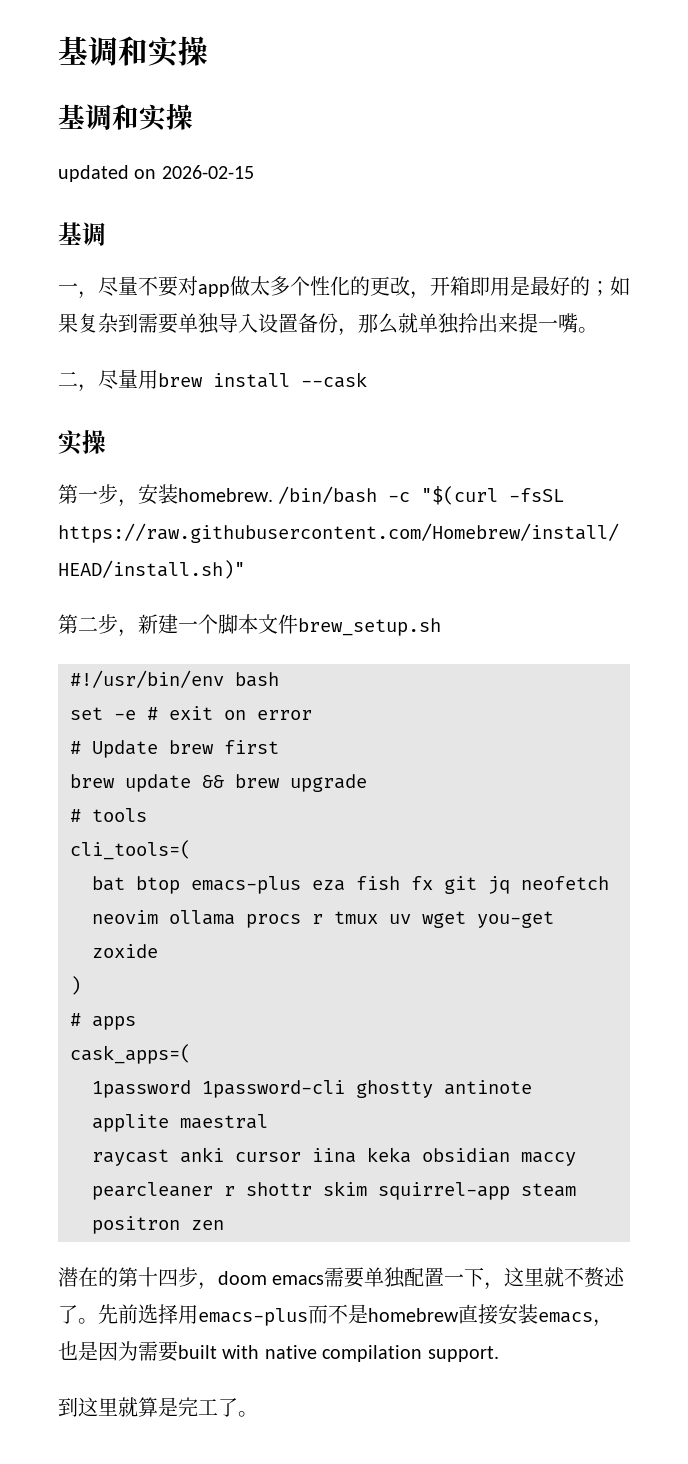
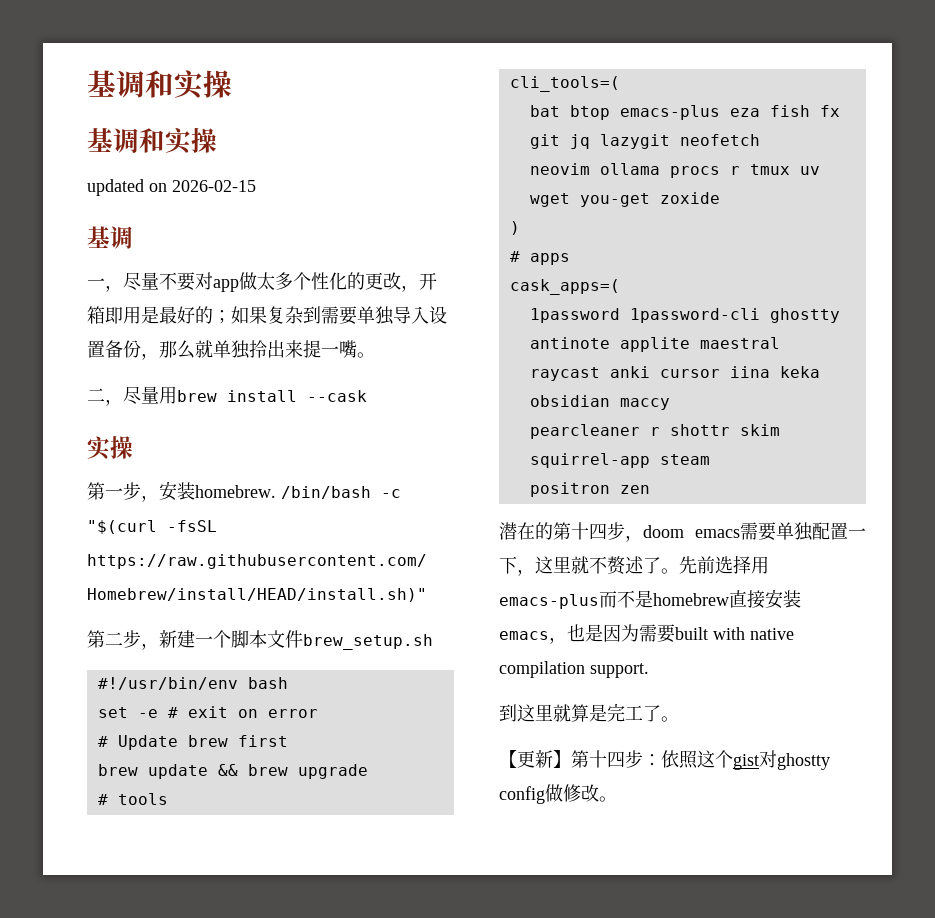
- bat btop emacs-plus eza fish fx git jq neofetch
+ bat btop emacs-plus eza fish fx git jq lazygit neofetch
+ 【更新】第十四步：依照这个gist对ghostty config做修改。

